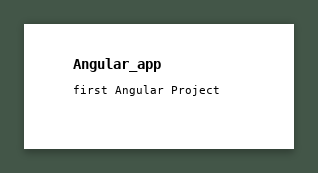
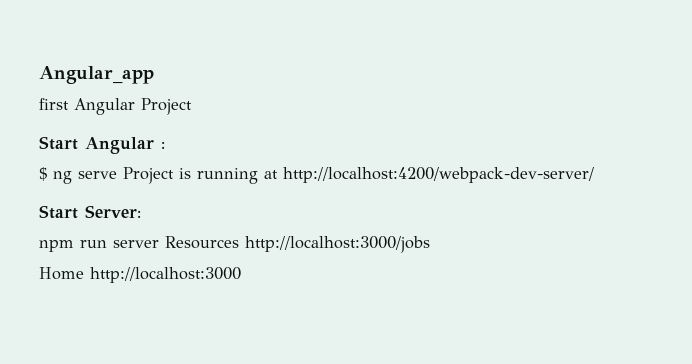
+ Start Angular :
+ $ ng serve Project is running at http://localhost:4200/webpack-dev-server/
+ Start Server:
+ npm run server Resources http://localhost:3000/jobs
+ Home http://localhost:3000

